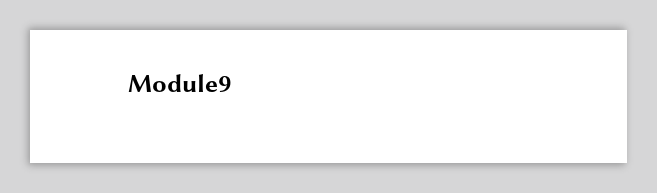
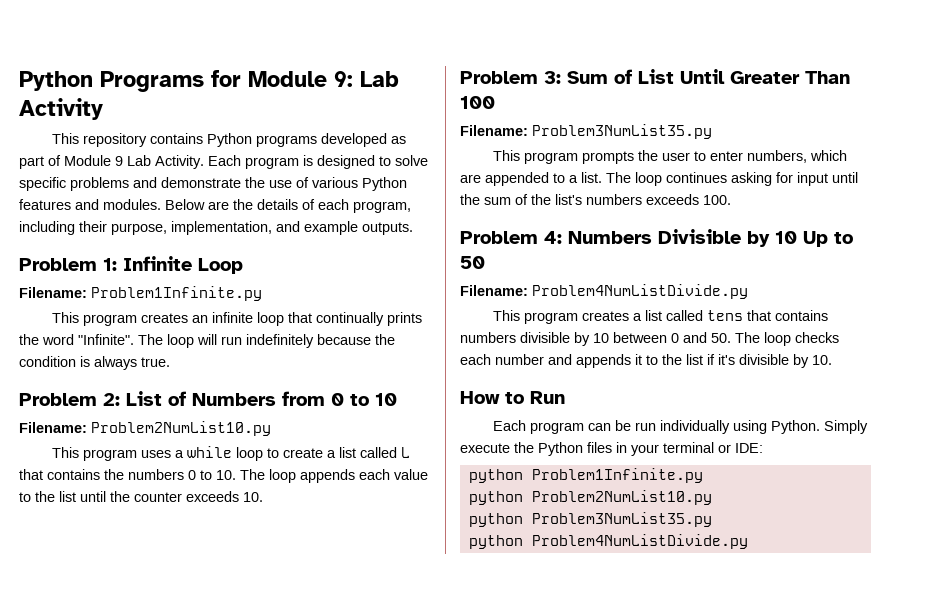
- Module9
+ Python Programs for Module 9: Lab Activity
+ This repository contains Python programs developed as part of Module 9 Lab Activity. Each program is designed to solve specific problems and demonstrate the use of various Python features and modules. Below are the details of each program, including their purpose, implementation, and example outputs.
+ Problem 1: Infinite Loop
+ Filename: Problem1Infinite.py
+ This program creates an infinite loop that continually prints the word "Infinite". The loop will run indefinitely because the condition is always true.
+ Problem 2: List of Numbers from 0 to 10
+ Filename: Problem2NumList10.py
+ This program uses a while loop to create a list called L that contains the numbers 0 to 10. The loop appends each value to the list until the counter exceeds 10.
+ Problem 3: Sum of List Until Greater Than 100
+ Filename: Problem3NumList35.py
+ This program prompts the user to enter numbers, which are appended to a list. The loop continues asking for input until the sum of the list's numbers exceeds 100.
+ Problem 4: Numbers Divisible by 10 Up to 50
+ Filename: Problem4NumListDivide.py
+ This program creates a list called tens that contains numbers divisible by 10 between 0 and 50. The loop checks each number and appends it to the list if it's divisible by 10.
+ How to Run
+ Each program can be run individually using Python. Simply execute the Python files in your terminal or IDE:
+ python Problem1Infinite.py
+ python Problem2NumList10.py
+ python Problem3NumList35.py
+ python Problem4NumListDivide.py

